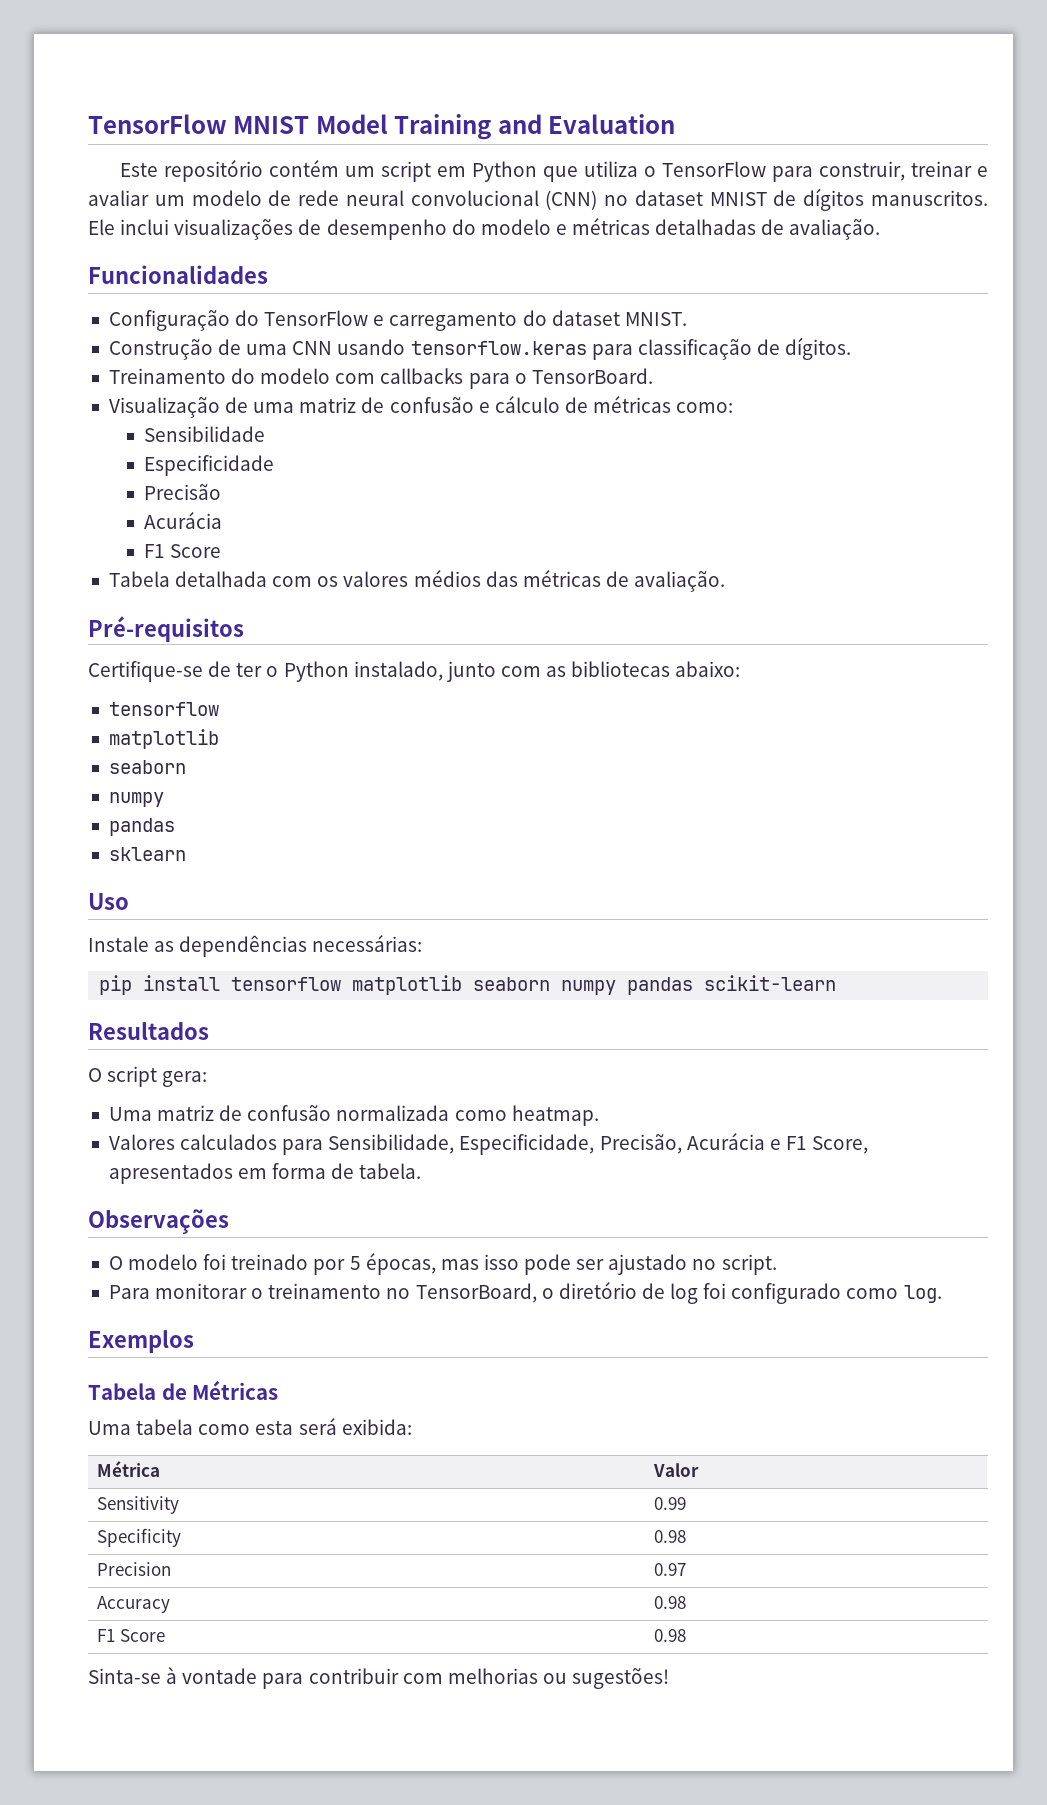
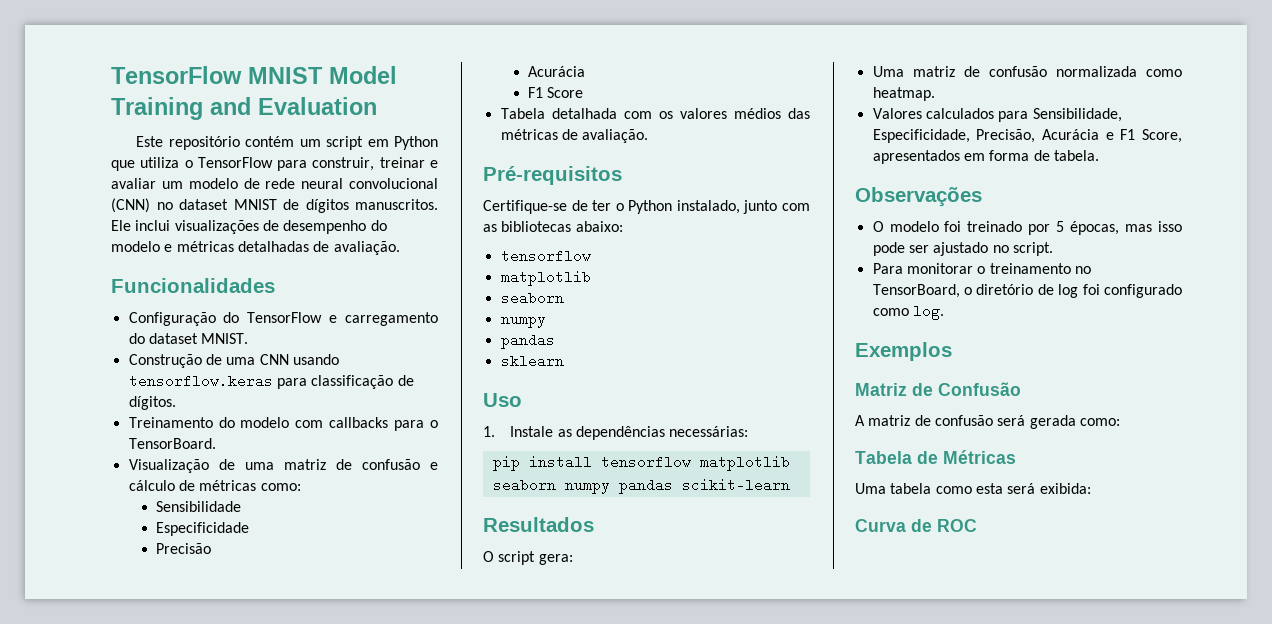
- Instale as dependências necessárias:
+ 1. Instale as dependências necessárias:
+ Matriz de Confusão
+ A matriz de confusão será gerada como:
- Métrica | Valor
- Sensitivity | 0.99
- Specificity | 0.98
- Precision | 0.97
- Accuracy | 0.98
- F1 Score | 0.98
- Sinta-se à vontade para contribuir com melhorias ou sugestões!
+ Curva de ROC

